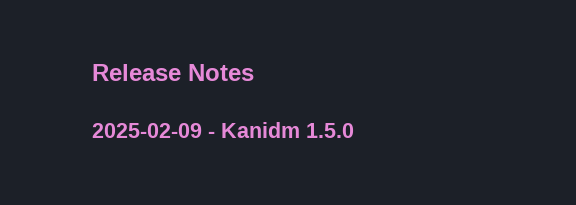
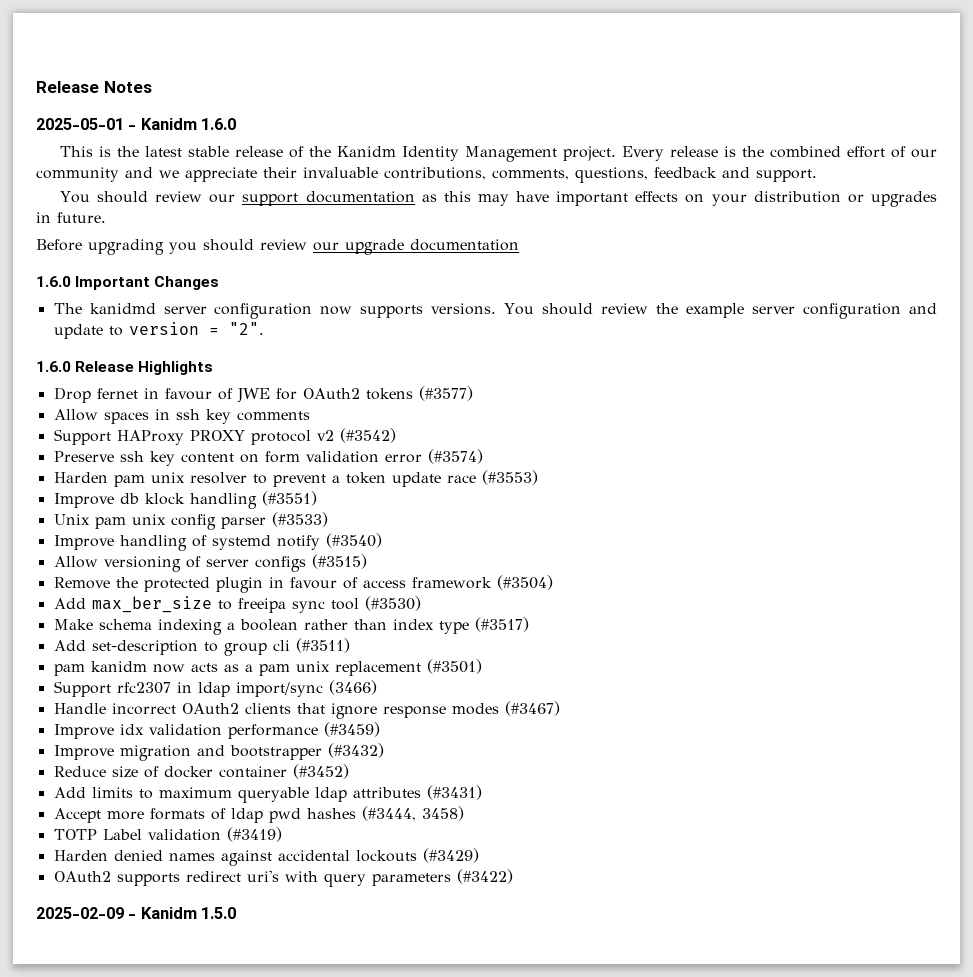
+ 2025-05-01 - Kanidm 1.6.0
+ This is the latest stable release of the Kanidm Identity Management project. Every release is the combined effort of our community and we appreciate their invaluable contributions, comments, questions, feedback and support.
+ You should review our support documentation as this may have important effects on your distribution or upgrades in future.
+ Before upgrading you should review our upgrade documentation
+ 1.6.0 Important Changes
+ The kanidmd server configuration now supports versions. You should review the example server configuration and update to version = "2".
+ 1.6.0 Release Highlights
+ Drop fernet in favour of JWE for OAuth2 tokens (#3577)
+ Allow spaces in ssh key comments
+ Support HAProxy PROXY protocol v2 (#3542)
+ Preserve ssh key content on form validation error (#3574)
+ Harden pam unix resolver to prevent a token update race (#3553)
+ Improve db klock handling (#3551)
+ Unix pam unix config parser (#3533)
+ Improve handling of systemd notify (#3540)
+ Allow versioning of server configs (#3515)
+ Remove the protected plugin in favour of access framework (#3504)
+ Add max_ber_size to freeipa sync tool (#3530)
+ Make schema indexing a boolean rather than index type (#3517)
+ Add set-description to group cli (#3511)
+ pam kanidm now acts as a pam unix replacement (#3501)
+ Support rfc2307 in ldap import/sync (3466)
+ Handle incorrect OAuth2 clients that ignore response modes (#3467)
+ Improve idx validation performance (#3459)
+ Improve migration and bootstrapper (#3432)
+ Reduce size of docker container (#3452)
+ Add limits to maximum queryable ldap attributes (#3431)
+ Accept more formats of ldap pwd hashes (#3444, 3458)
+ TOTP Label validation (#3419)
+ Harden denied names against accidental lockouts (#3429)
+ OAuth2 supports redirect uri's with query parameters (#3422)

